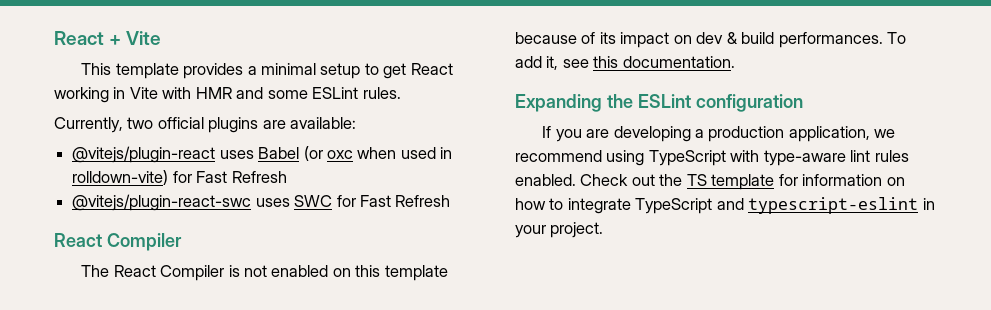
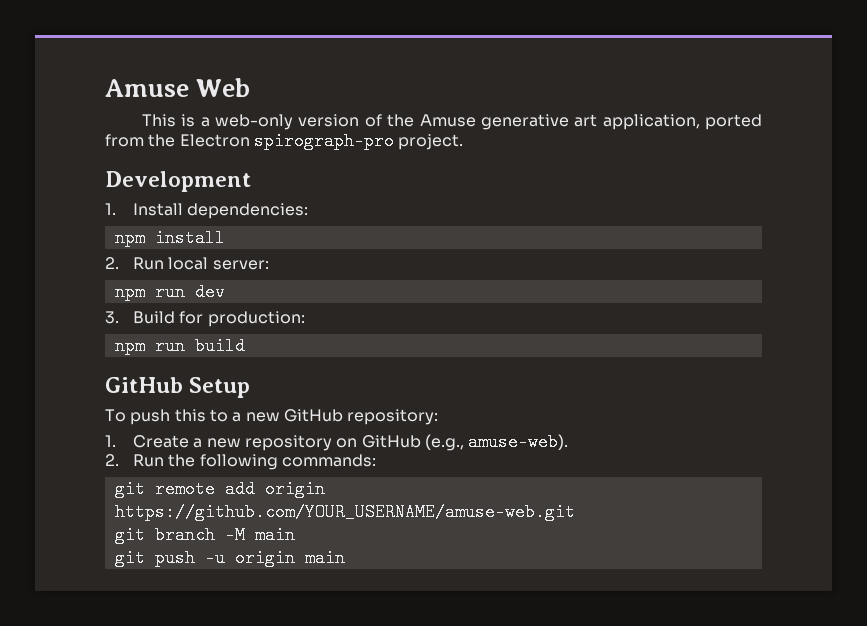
- React + Vite
- This template provides a minimal setup to get React working in Vite with HMR and some ESLint rules.
- Currently, two official plugins are available:
- @vitejs/plugin-react uses Babel (or oxc when used in rolldown-vite) for Fast Refresh
- @vitejs/plugin-react-swc uses SWC for Fast Refresh
- React Compiler
- The React Compiler is not enabled on this template because of its impact on dev & build performances. To add it, see this documentation.
- Expanding the ESLint configuration
- If you are developing a production application, we recommend using TypeScript with type-aware lint rules enabled. Check out the TS template for information on how to integrate TypeScript and typescript-eslint in your project.
+ Amuse Web
+ This is a web-only version of the Amuse generative art application, ported from the Electron spirograph-pro project.
+ Development
+ 1. Install dependencies:
+ npm install
+ 2. Run local server:
+ npm run dev
+ 3. Build for production:
+ npm run build
+ GitHub Setup
+ To push this to a new GitHub repository:
+ 1. Create a new repository on GitHub (e.g., amuse-web).
+ 2. Run the following commands:
+ git remote add origin https://github.com/YOUR_USERNAME/amuse-web.git
+ git branch -M main
+ git push -u origin main

